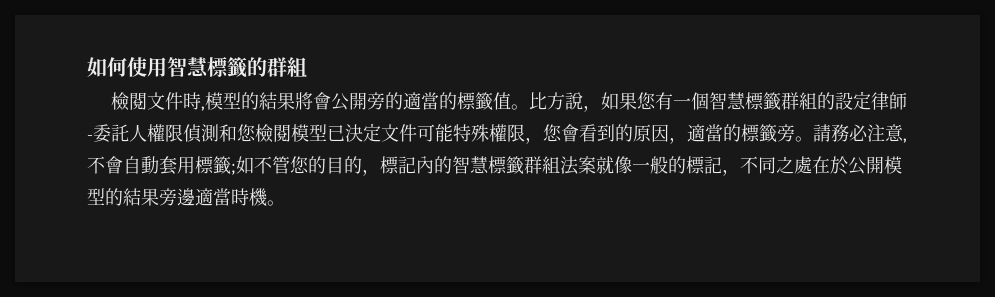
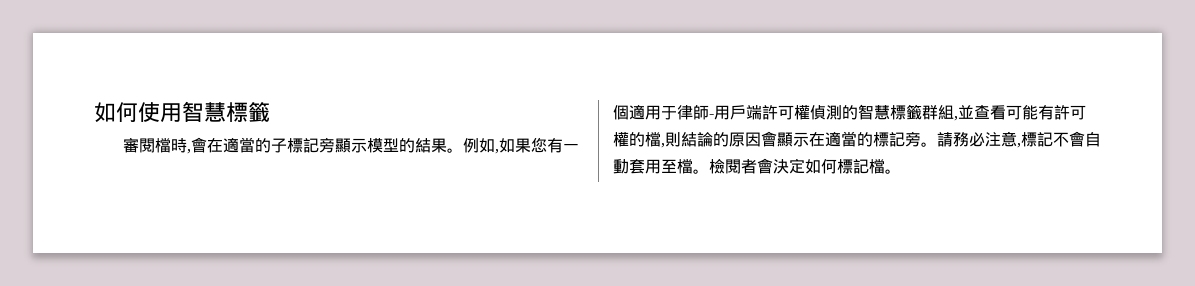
- 如何使用智慧標籤的群組
- 檢閱文件時,模型的結果將會公開旁的適當的標籤值。比方說，如果您有一個智慧標籤群組的設定律師-委託人權限偵測和您檢閱模型已決定文件可能特殊權限，您會看到的原因，適當的標籤旁。
+ 如何使用智慧標籤
+ 審閱檔時,會在適當的子標記旁顯示模型的結果。例如,如果您有一個適用于律師-用戶端許可權偵測的智慧標籤群組,並查看可能有許可權的檔,則結論的原因會顯示在適當的標記旁。
- 請務必注意,不會自動套用標籤;如不管您的目的，標記內的智慧標籤群組法案就像一般的標記，不同之處在於公開模型的結果旁邊適當時機。
+ 請務必注意,標記不會自動套用至檔。檢閱者會決定如何標記檔。

